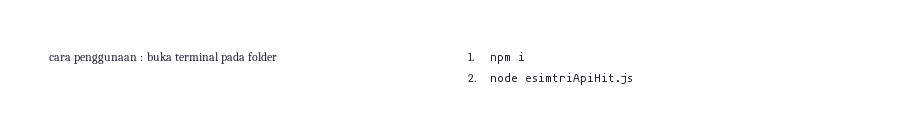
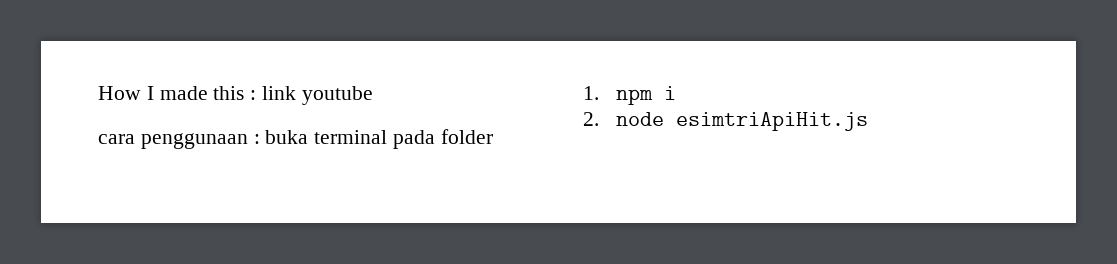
+ How I made this : link youtube

